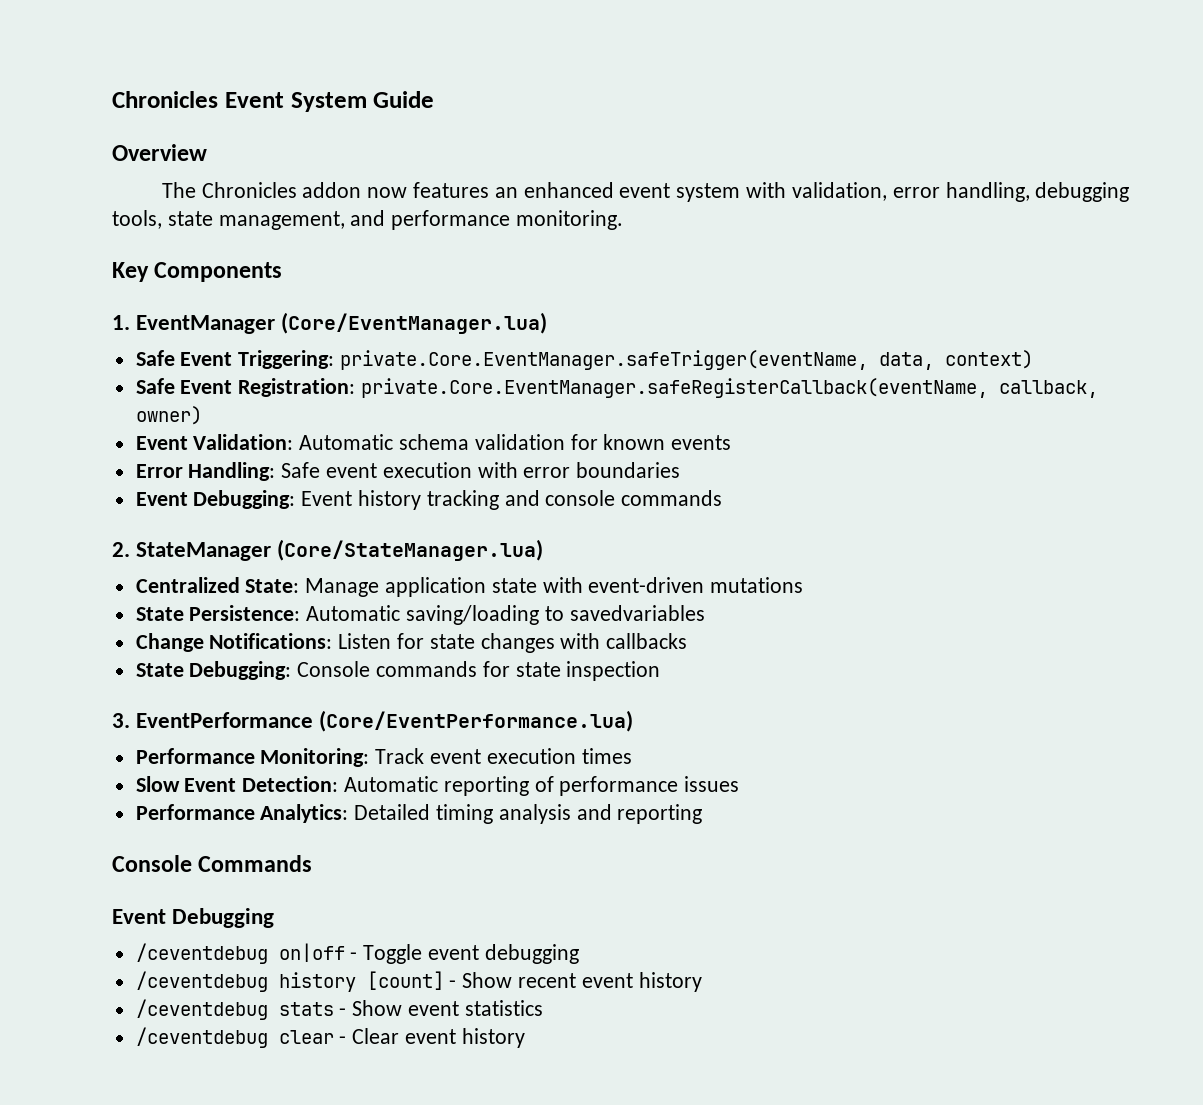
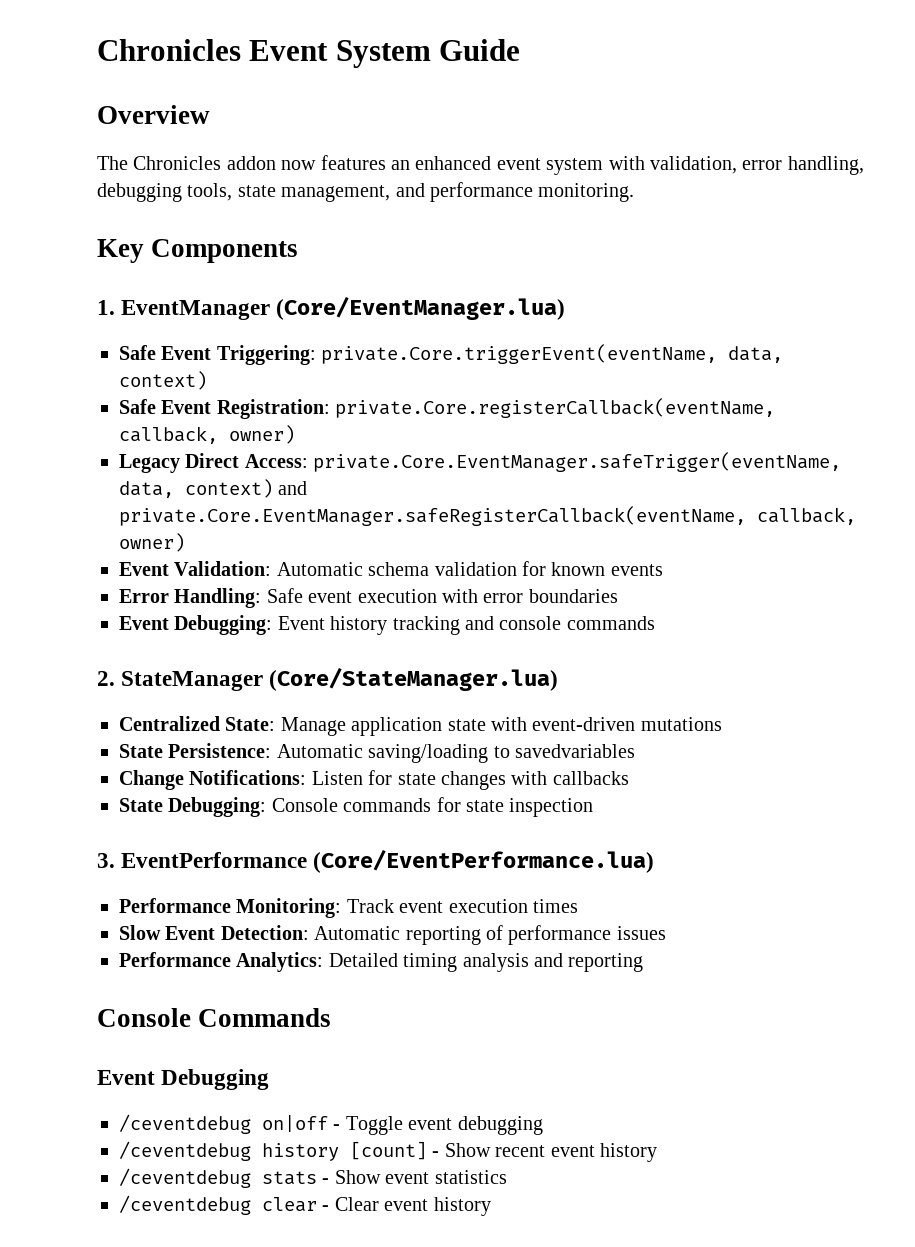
- Safe Event Triggering: private.Core.EventManager.safeTrigger(eventName, data, context)
+ Safe Event Triggering: private.Core.triggerEvent(eventName, data, context)
- Safe Event Registration: private.Core.EventManager.safeRegisterCallback(eventName, callback, owner)
+ Safe Event Registration: private.Core.registerCallback(eventName, callback, owner)
+ Legacy Direct Access: private.Core.EventManager.safeTrigger(eventName, data, context) and private.Core.EventManager.safeRegisterCallback(eventName, callback, owner)

